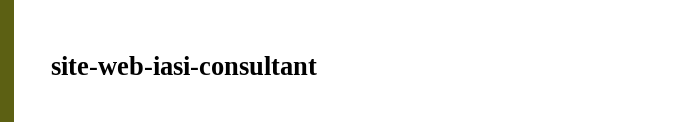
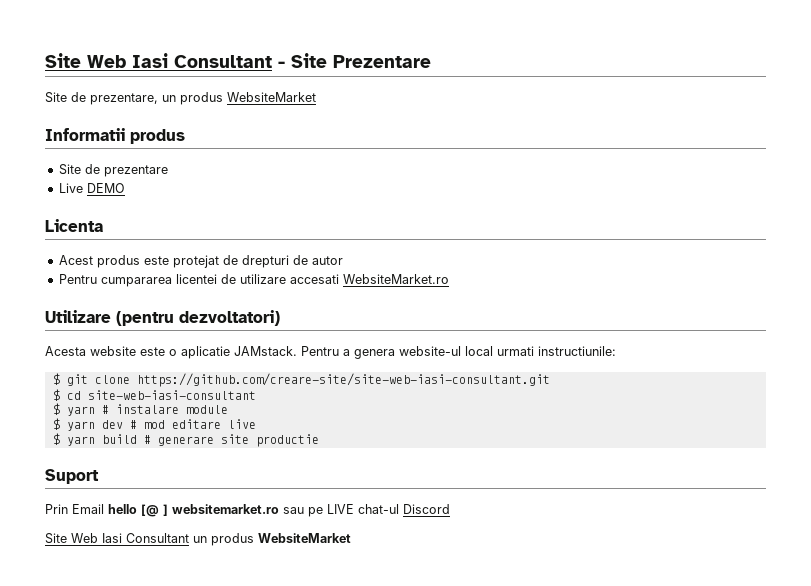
- site-web-iasi-consultant
+ Site Web Iasi Consultant - Site Prezentare
+ Site de prezentare, un produs WebsiteMarket
+ Informatii produs
+ Site de prezentare
+ Live DEMO
+ Licenta
+ Acest produs este protejat de drepturi de autor
+ Pentru cumpararea licentei de utilizare accesati WebsiteMarket.ro
+ Utilizare (pentru dezvoltatori)
+ Acesta website este o aplicatie JAMstack. Pentru a genera website-ul local urmati instructiunile:
+ $ git clone https://github.com/creare-site/site-web-iasi-consultant.git
+ $ cd site-web-iasi-consultant
+ $ yarn # instalare module
+ $ yarn dev # mod editare live
+ $ yarn build # generare site productie
+ Suport
+ Prin Email hello [@ ] websitemarket.ro sau pe LIVE chat-ul Discord
+ Site Web Iasi Consultant un produs WebsiteMarket

